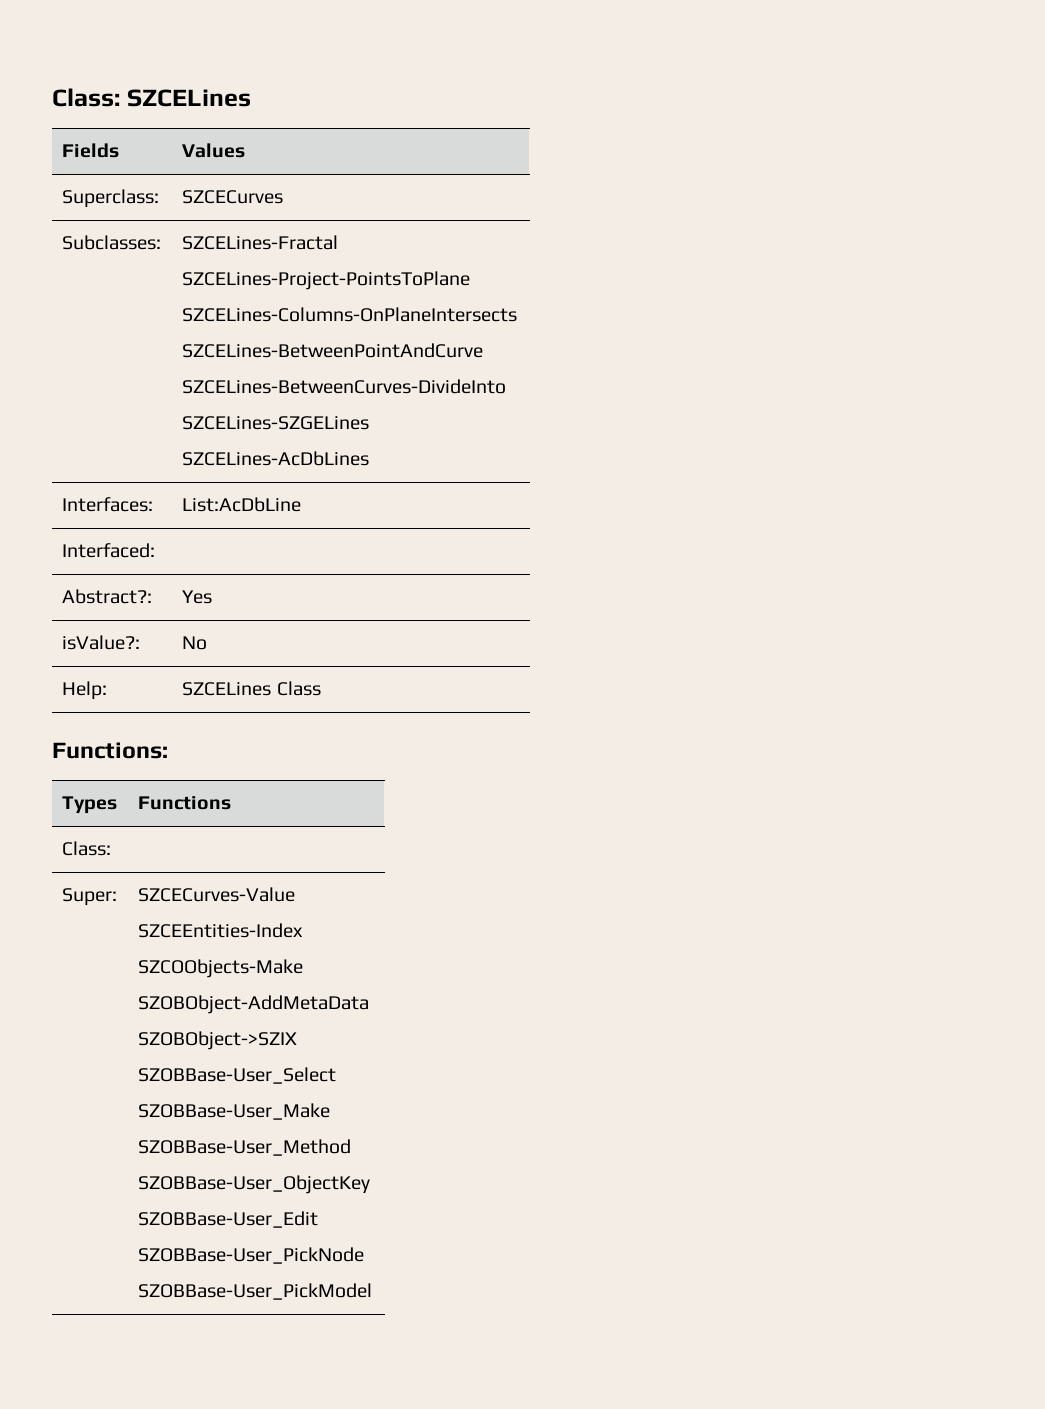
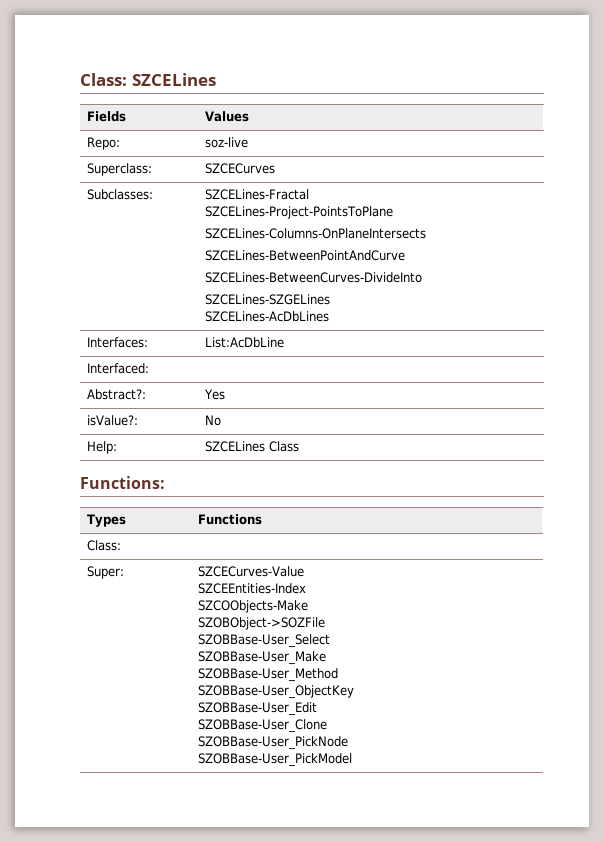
+ Repo: | soz-live
  Super: | SZCECurves-Value
  SZCEEntities-Index
  SZCOObjects-Make
- SZOBObject-AddMetaData
- SZOBObject->SZIX
+ SZOBObject->SOZFile
  SZOBBase-User_Select
  SZOBBase-User_Make
  SZOBBase-User_Method
  SZOBBase-User_ObjectKey
  SZOBBase-User_Edit
+ SZOBBase-User_Clone

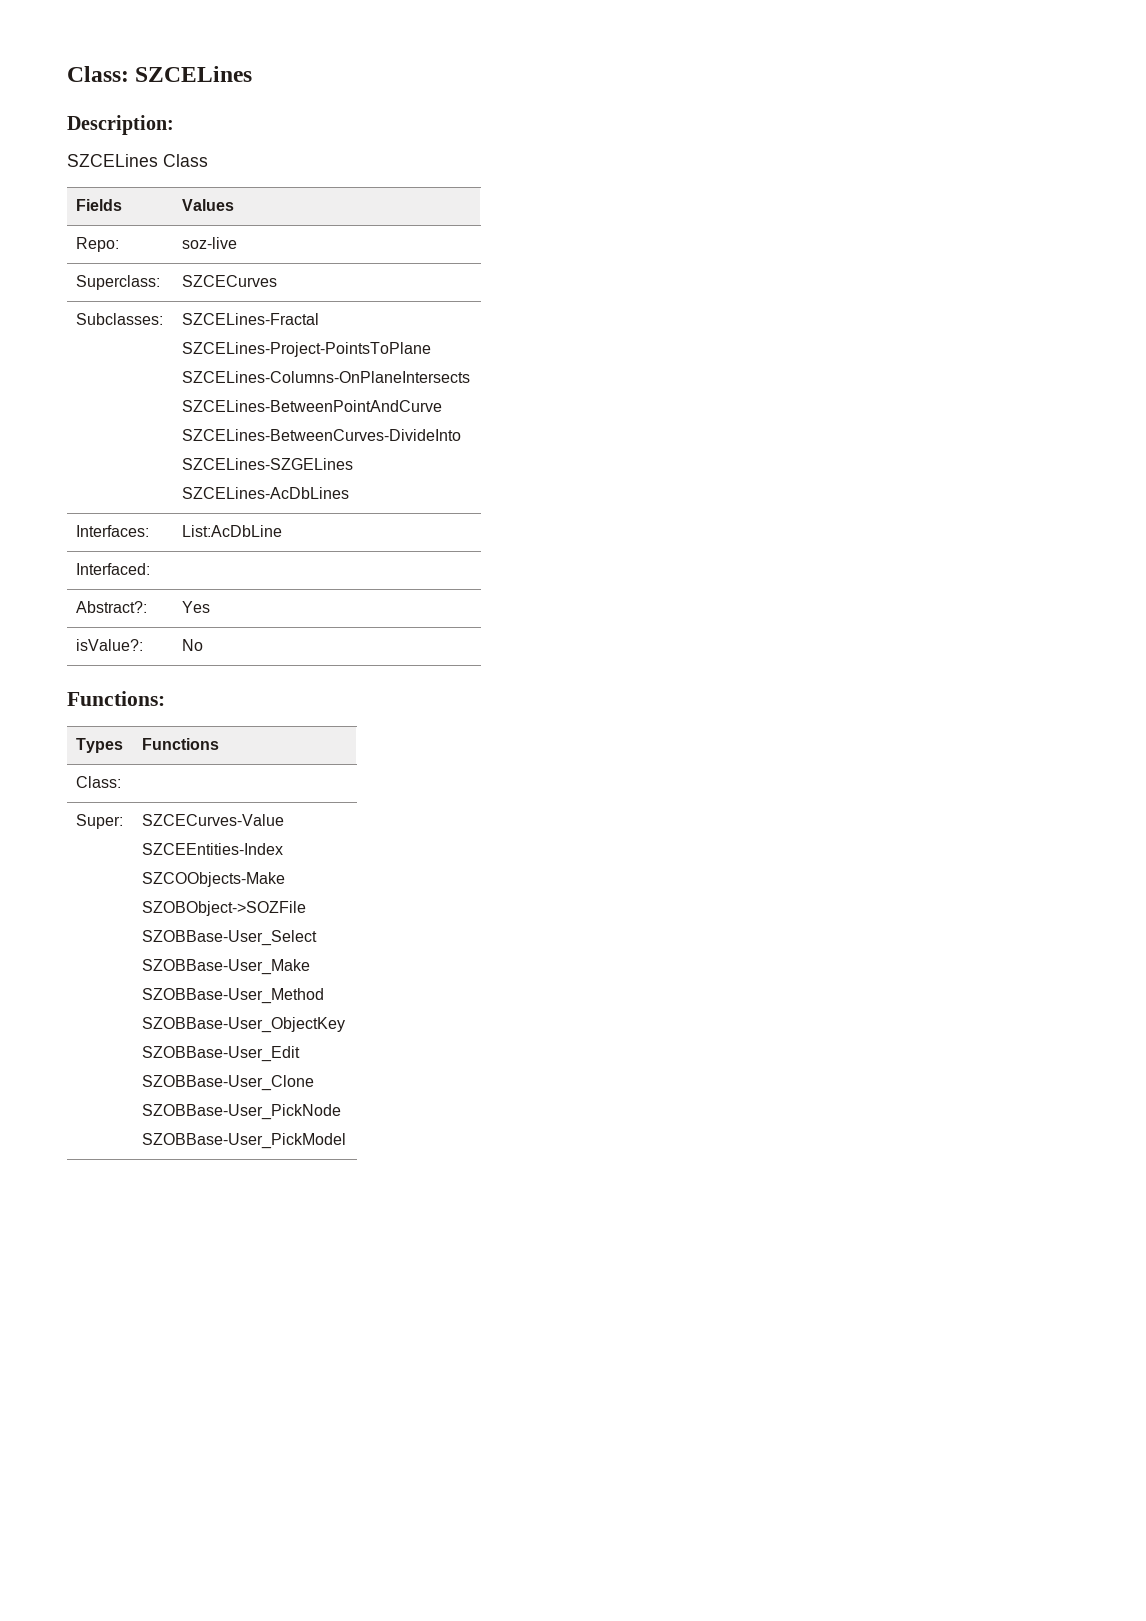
+ Description:
+ SZCELines Class
- Help: | SZCELines Class

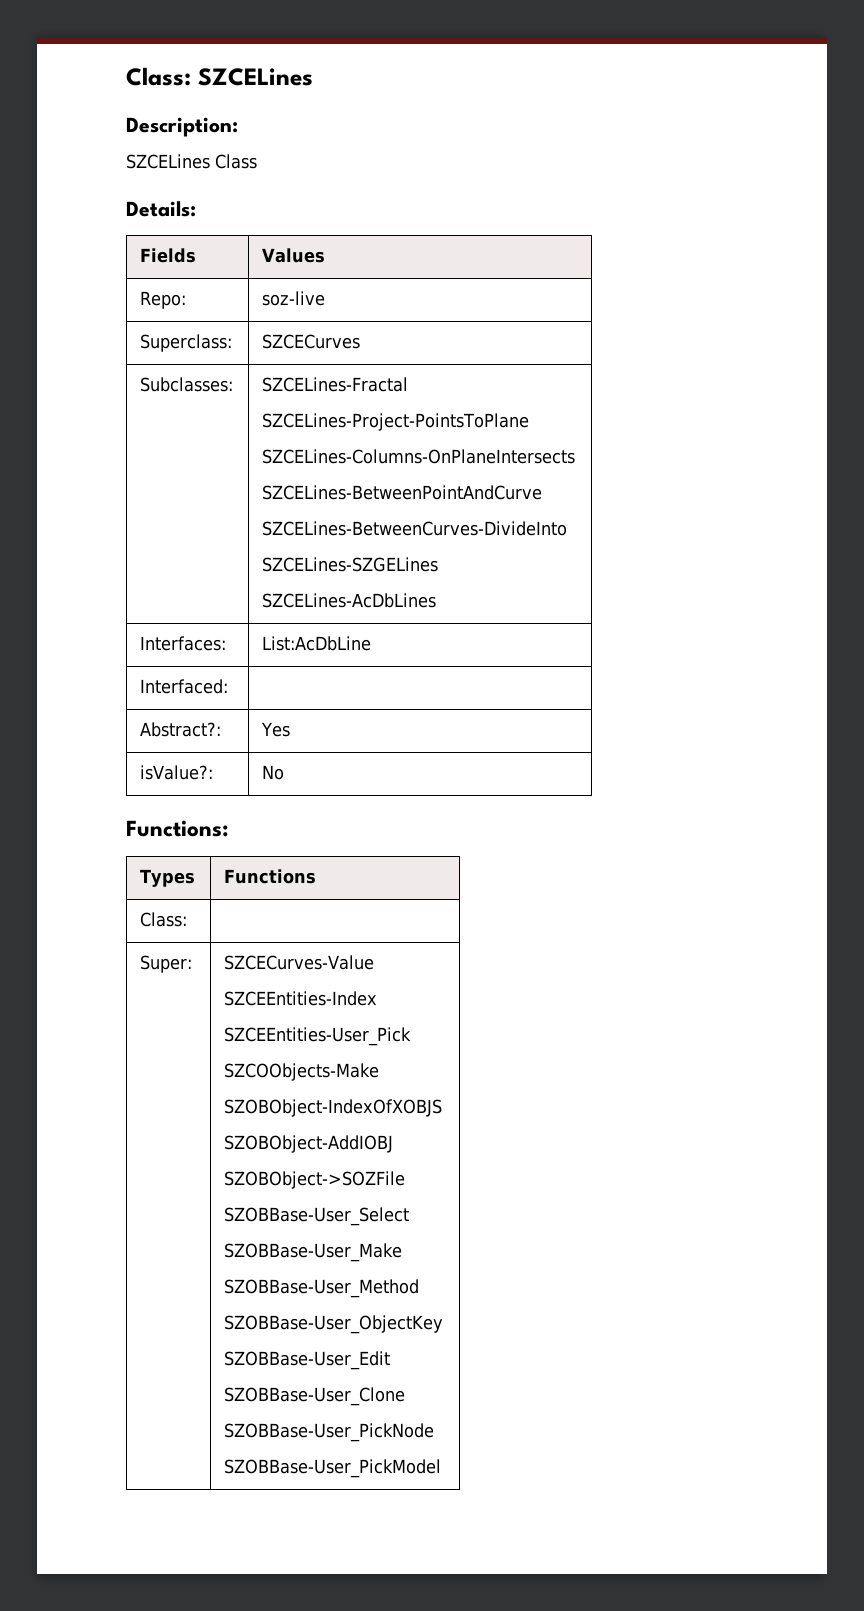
+ Details:
  Super: | SZCECurves-Value
  SZCEEntities-Index
+ SZCEEntities-User_Pick
  SZCOObjects-Make
+ SZOBObject-IndexOfXOBJS
+ SZOBObject-AddIOBJ

